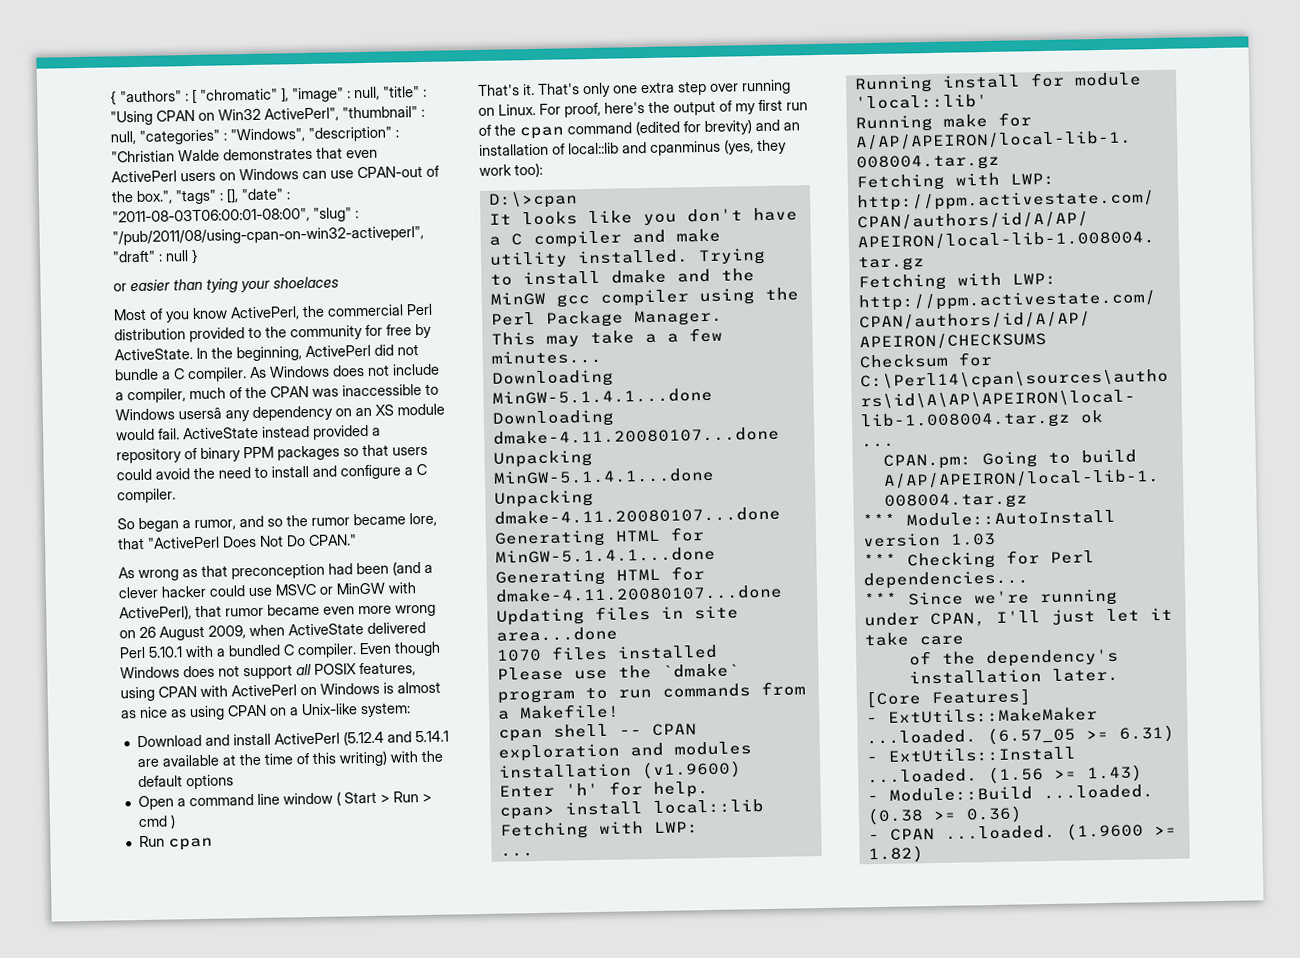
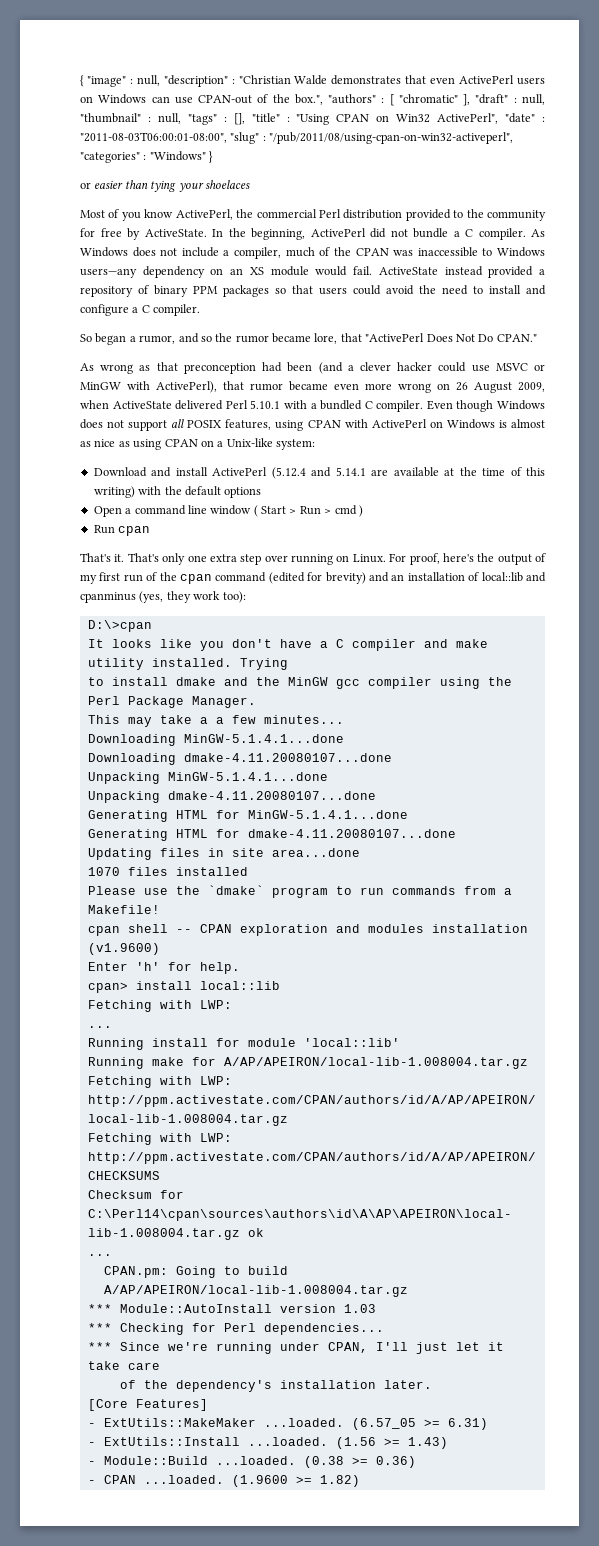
- { "authors" : [ "chromatic" ], "image" : null, "title" : "Using CPAN on Win32 ActivePerl", "thumbnail" : null, "categories" : "Windows", "description" : "Christian Walde demonstrates that even ActivePerl users on Windows can use CPAN-out of the box.", "tags" : [], "date" : "2011-08-03T06:00:01-08:00", "slug" : "/pub/2011/08/using-cpan-on-win32-activeperl", "draft" : null }
+ { "image" : null, "description" : "Christian Walde demonstrates that even ActivePerl users on Windows can use CPAN-out of the box.", "authors" : [ "chromatic" ], "draft" : null, "thumbnail" : null, "tags" : [], "title" : "Using CPAN on Win32 ActivePerl", "date" : "2011-08-03T06:00:01-08:00", "slug" : "/pub/2011/08/using-cpan-on-win32-activeperl", "categories" : "Windows" }
- As Windows does not include a compiler, much of the CPAN was inaccessible to Windows usersâ any dependency on an XS module would fail.
+ As Windows does not include a compiler, much of the CPAN was inaccessible to Windows users—any dependency on an XS module would fail.

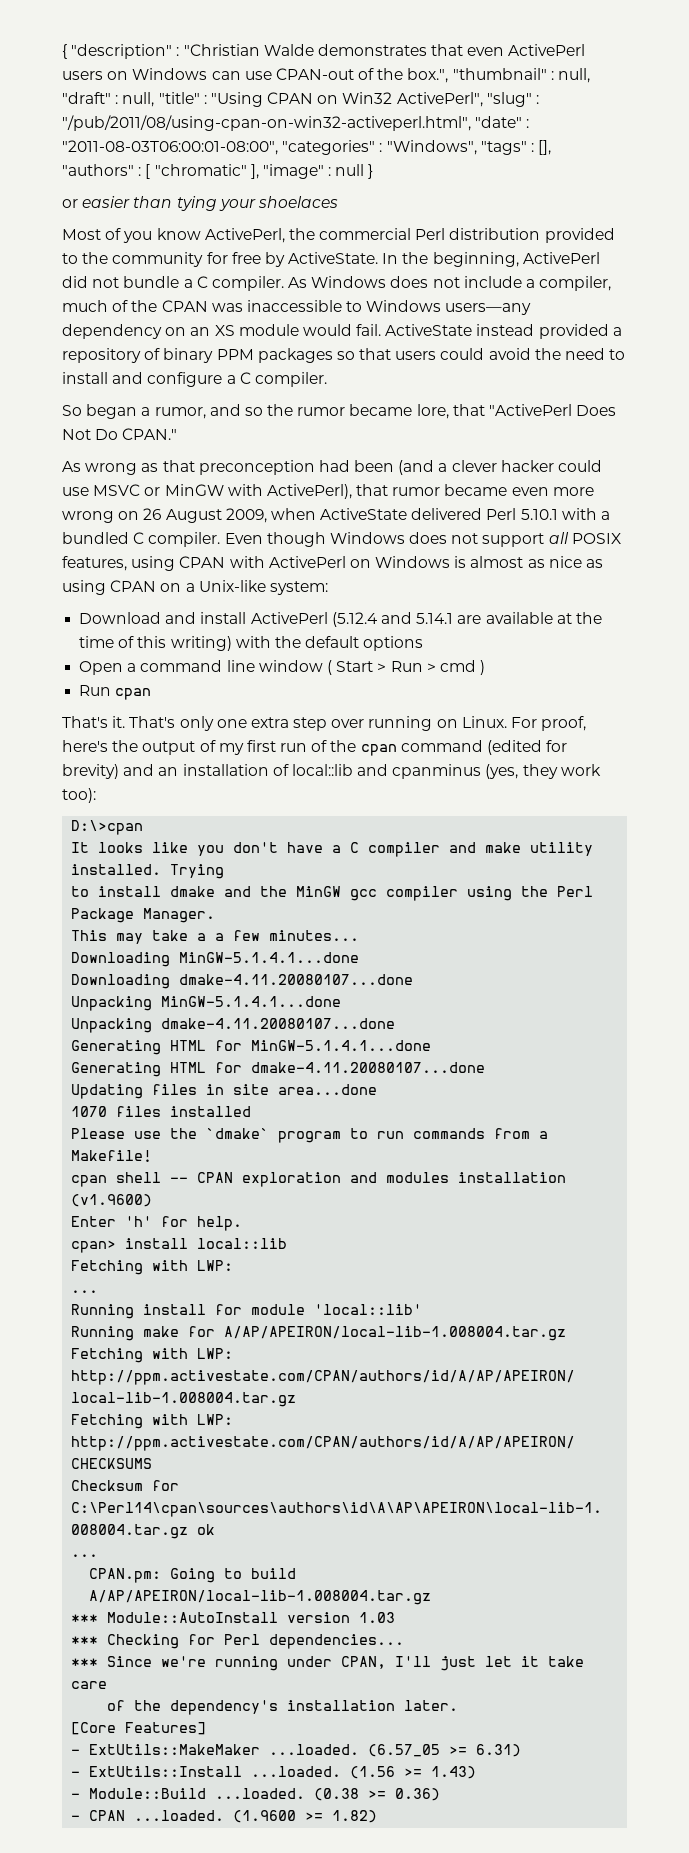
- { "image" : null, "description" : "Christian Walde demonstrates that even ActivePerl users on Windows can use CPAN-out of the box.", "authors" : [ "chromatic" ], "draft" : null, "thumbnail" : null, "tags" : [], "title" : "Using CPAN on Win32 ActivePerl", "date" : "2011-08-03T06:00:01-08:00", "slug" : "/pub/2011/08/using-cpan-on-win32-activeperl", "categories" : "Windows" }
+ { "description" : "Christian Walde demonstrates that even ActivePerl users on Windows can use CPAN-out of the box.", "thumbnail" : null, "draft" : null, "title" : "Using CPAN on Win32 ActivePerl", "slug" : "/pub/2011/08/using-cpan-on-win32-activeperl.html", "date" : "2011-08-03T06:00:01-08:00", "categories" : "Windows", "tags" : [], "authors" : [ "chromatic" ], "image" : null }

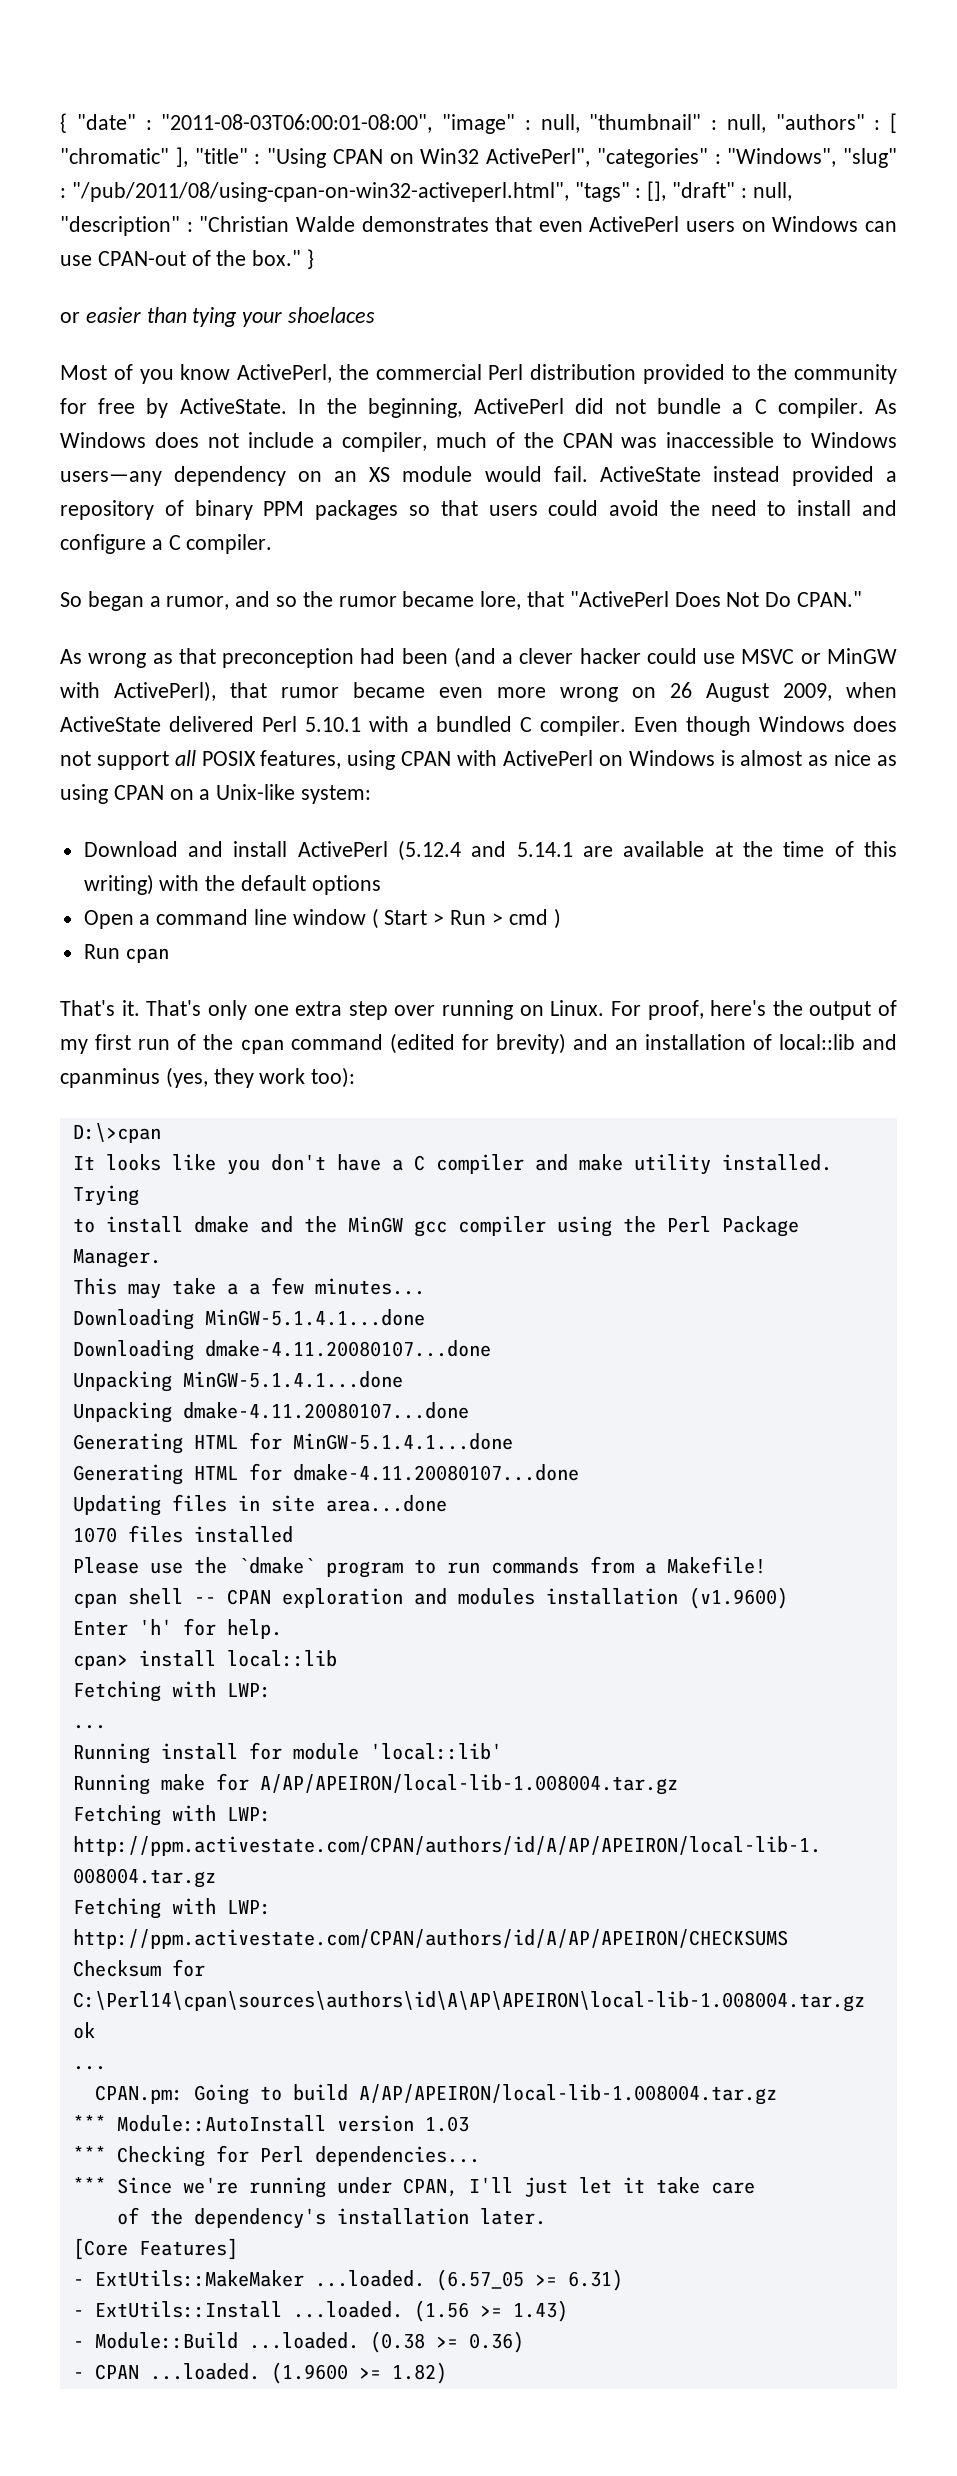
- { "description" : "Christian Walde demonstrates that even ActivePerl users on Windows can use CPAN-out of the box.", "thumbnail" : null, "draft" : null, "title" : "Using CPAN on Win32 ActivePerl", "slug" : "/pub/2011/08/using-cpan-on-win32-activeperl.html", "date" : "2011-08-03T06:00:01-08:00", "categories" : "Windows", "tags" : [], "authors" : [ "chromatic" ], "image" : null }
+ { "date" : "2011-08-03T06:00:01-08:00", "image" : null, "thumbnail" : null, "authors" : [ "chromatic" ], "title" : "Using CPAN on Win32 ActivePerl", "categories" : "Windows", "slug" : "/pub/2011/08/using-cpan-on-win32-activeperl.html", "tags" : [], "draft" : null, "description" : "Christian Walde demonstrates that even ActivePerl users on Windows can use CPAN-out of the box." }

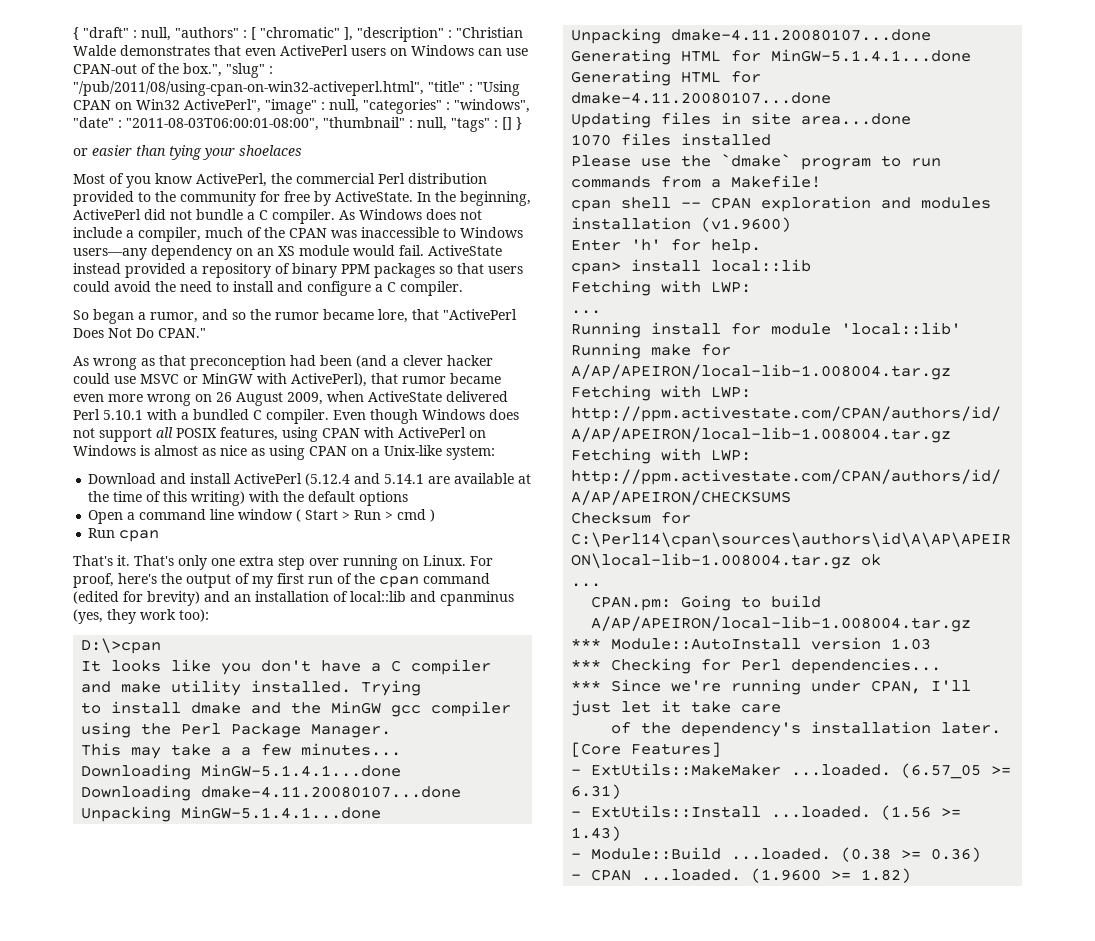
- { "date" : "2011-08-03T06:00:01-08:00", "image" : null, "thumbnail" : null, "authors" : [ "chromatic" ], "title" : "Using CPAN on Win32 ActivePerl", "categories" : "Windows", "slug" : "/pub/2011/08/using-cpan-on-win32-activeperl.html", "tags" : [], "draft" : null, "description" : "Christian Walde demonstrates that even ActivePerl users on Windows can use CPAN-out of the box." }
+ { "draft" : null, "authors" : [ "chromatic" ], "description" : "Christian Walde demonstrates that even ActivePerl users on Windows can use CPAN-out of the box.", "slug" : "/pub/2011/08/using-cpan-on-win32-activeperl.html", "title" : "Using CPAN on Win32 ActivePerl", "image" : null, "categories" : "windows", "date" : "2011-08-03T06:00:01-08:00", "thumbnail" : null, "tags" : [] }

